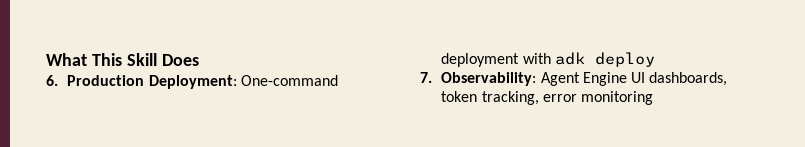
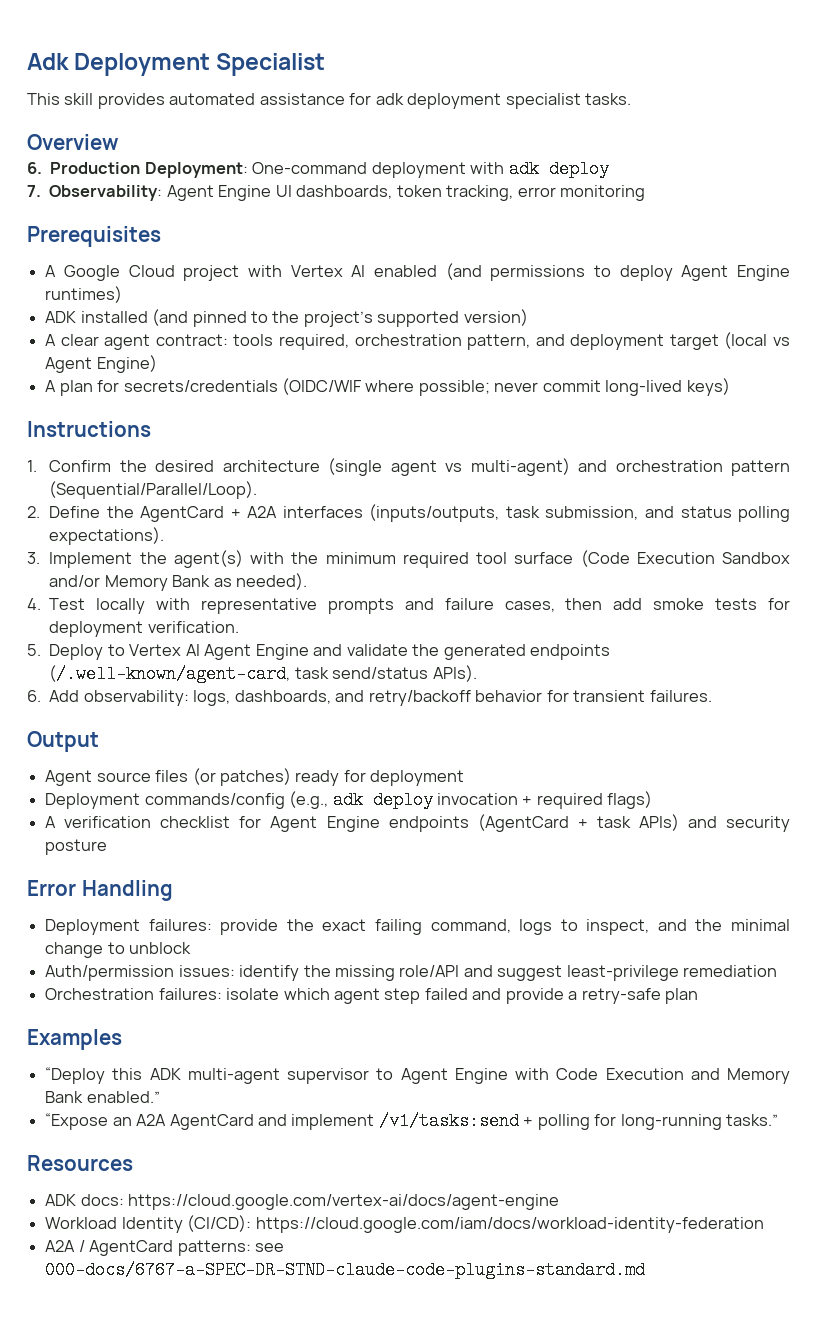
- What This Skill Does
+ Adk Deployment Specialist
+ This skill provides automated assistance for adk deployment specialist tasks.
+ Overview
+ Prerequisites
+ A Google Cloud project with Vertex AI enabled (and permissions to deploy Agent Engine runtimes)
+ ADK installed (and pinned to the project’s supported version)
+ A clear agent contract: tools required, orchestration pattern, and deployment target (local vs Agent Engine)
+ A plan for secrets/credentials (OIDC/WIF where possible; never commit long-lived keys)
+ Instructions
+ 1. Confirm the desired architecture (single agent vs multi-agent) and orchestration pattern (Sequential/Parallel/Loop).
+ 2. Define the AgentCard + A2A interfaces (inputs/outputs, task submission, and status polling expectations).
+ 3. Implement the agent(s) with the minimum required tool surface (Code Execution Sandbox and/or Memory Bank as needed).
+ 4. Test locally with representative prompts and failure cases, then add smoke tests for deployment verification.
+ 5. Deploy to Vertex AI Agent Engine and validate the generated endpoints (/.well-known/agent-card, task send/status APIs).
+ 6. Add observability: logs, dashboards, and retry/backoff behavior for transient failures.
+ Output
+ Agent source files (or patches) ready for deployment
+ Deployment commands/config (e.g., adk deploy invocation + required flags)
+ A verification checklist for Agent Engine endpoints (AgentCard + task APIs) and security posture
+ Error Handling
+ Deployment failures: provide the exact failing command, logs to inspect, and the minimal change to unblock
+ Auth/permission issues: identify the missing role/API and suggest least-privilege remediation
+ Orchestration failures: isolate which agent step failed and provide a retry-safe plan
+ Examples
+ “Deploy this ADK multi-agent supervisor to Agent Engine with Code Execution and Memory Bank enabled.”
+ “Expose an A2A AgentCard and implement /v1/tasks:send + polling for long-running tasks.”
+ Resources
+ ADK docs: https://cloud.google.com/vertex-ai/docs/agent-engine
+ Workload Identity (CI/CD): https://cloud.google.com/iam/docs/workload-identity-federation
+ A2A / AgentCard patterns: see 000-docs/6767-a-SPEC-DR-STND-claude-code-plugins-standard.md

